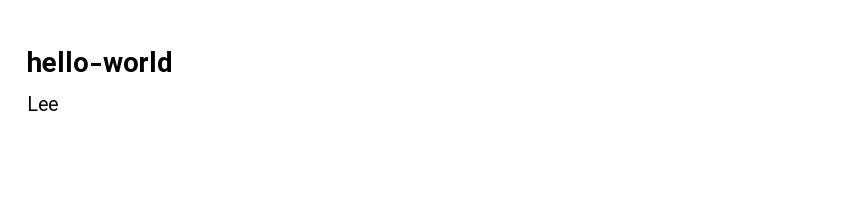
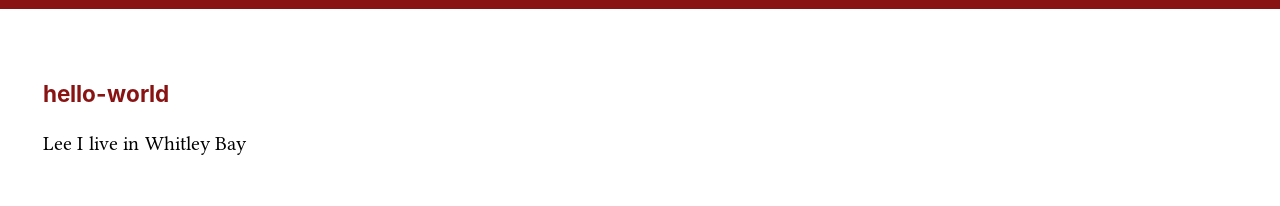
- Lee
+ Lee I live in Whitley Bay

